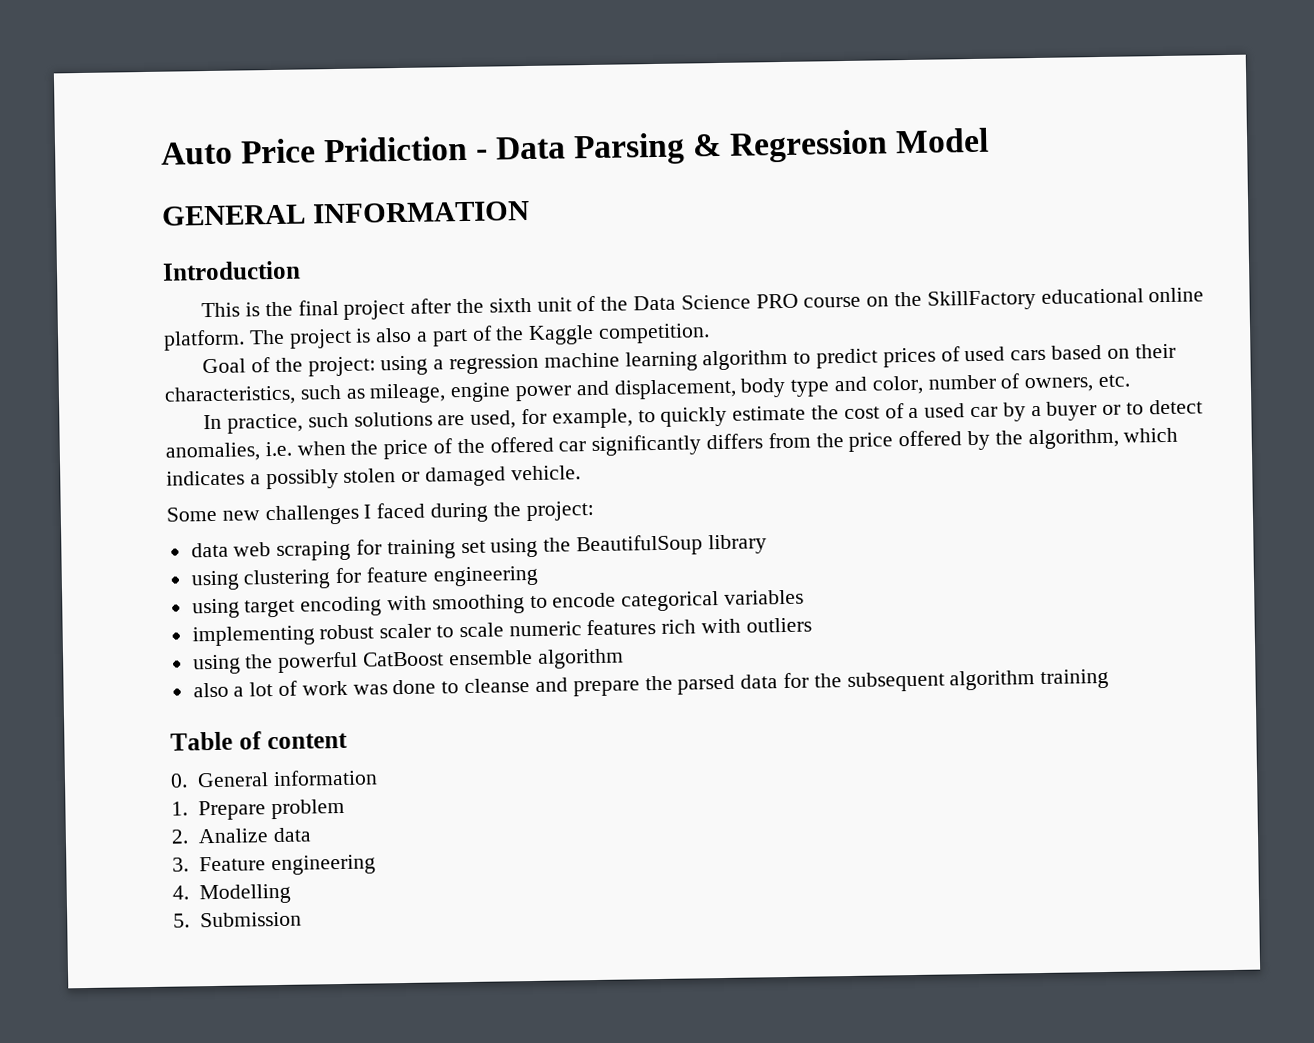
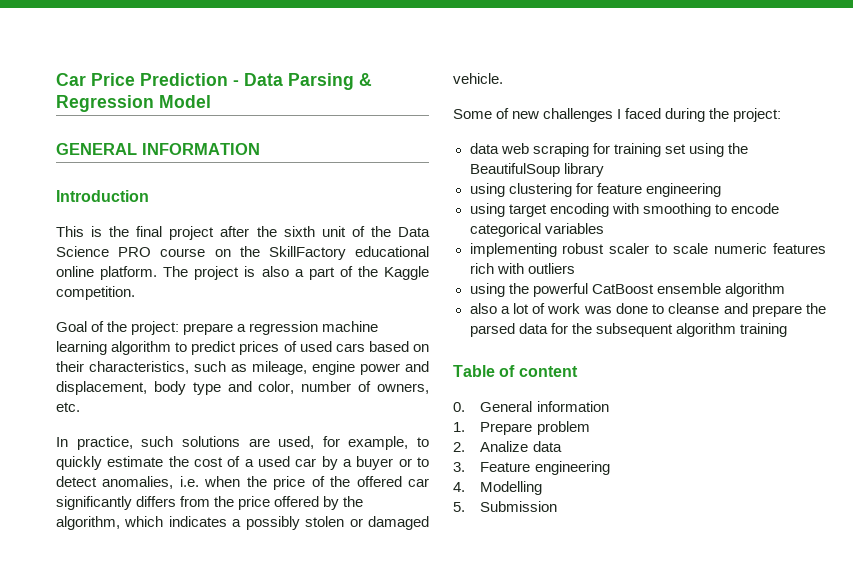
- Auto Price Pridiction - Data Parsing & Regression Model
+ Car Price Prediction - Data Parsing & Regression Model
- Goal of the project: using a regression machine learning algorithm to predict prices of used cars based on their characteristics, such as mileage, engine power and displacement, body type and color, number of owners, etc.
+ Goal of the project: prepare a regression machine learning algorithm to predict prices of used cars based on their characteristics, such as mileage, engine power and displacement, body type and color, number of owners, etc.
- Some new challenges I faced during the project:
+ Some of new challenges I faced during the project:

